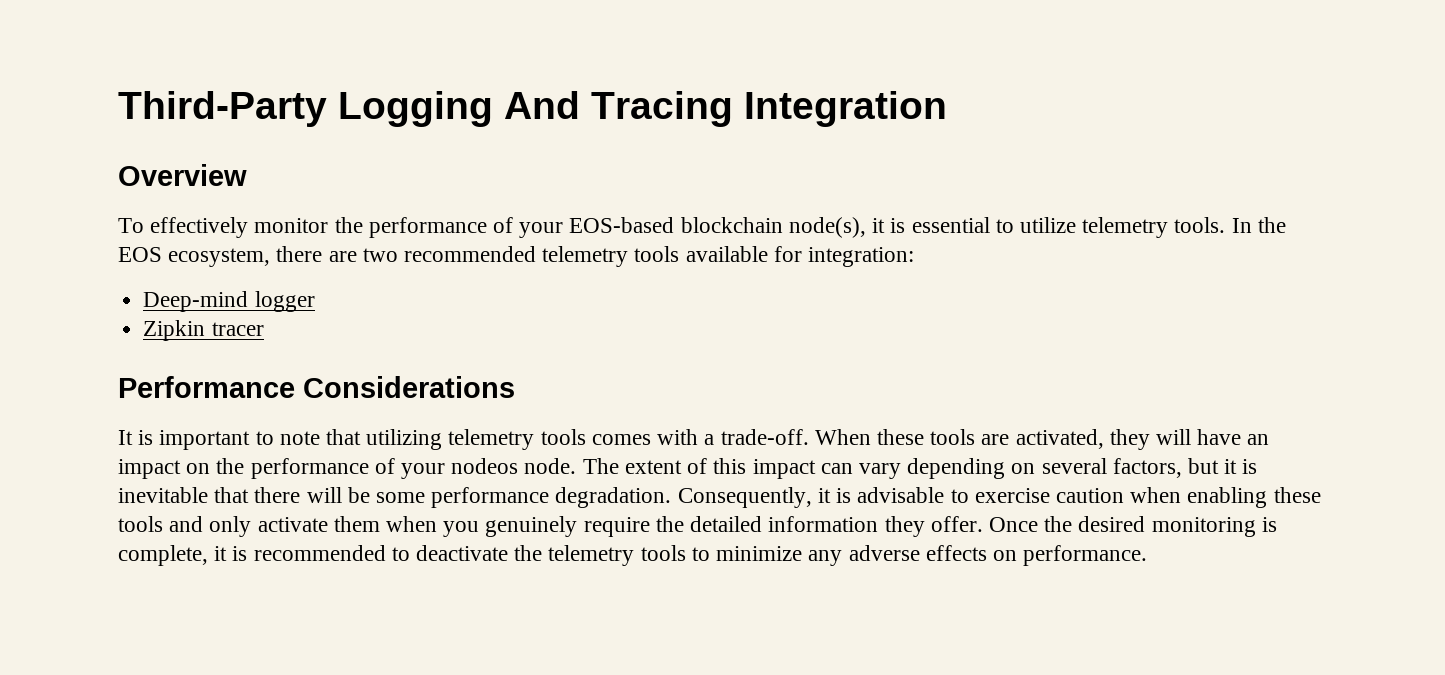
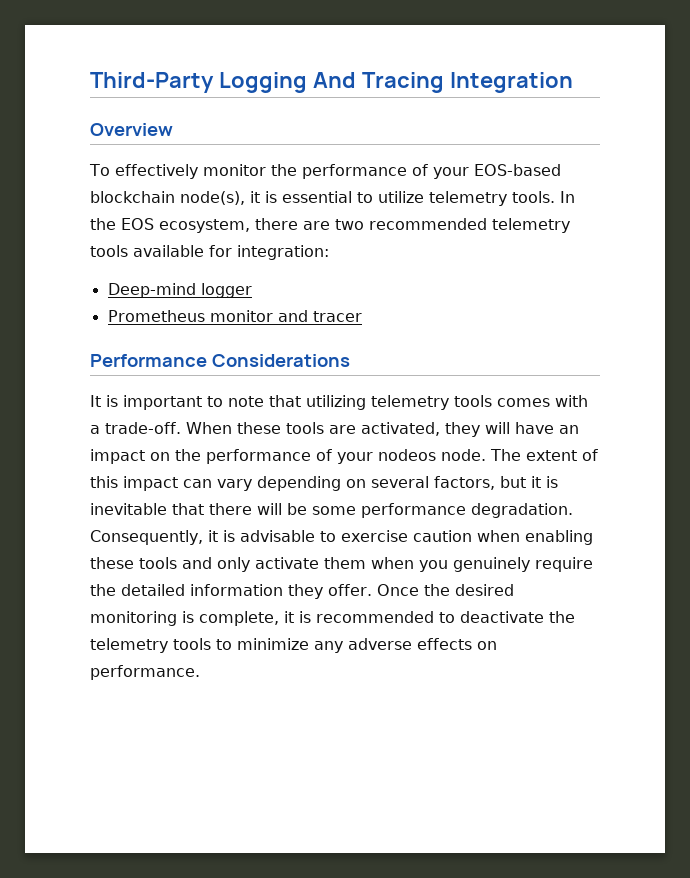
- Zipkin tracer
+ Prometheus monitor and tracer

